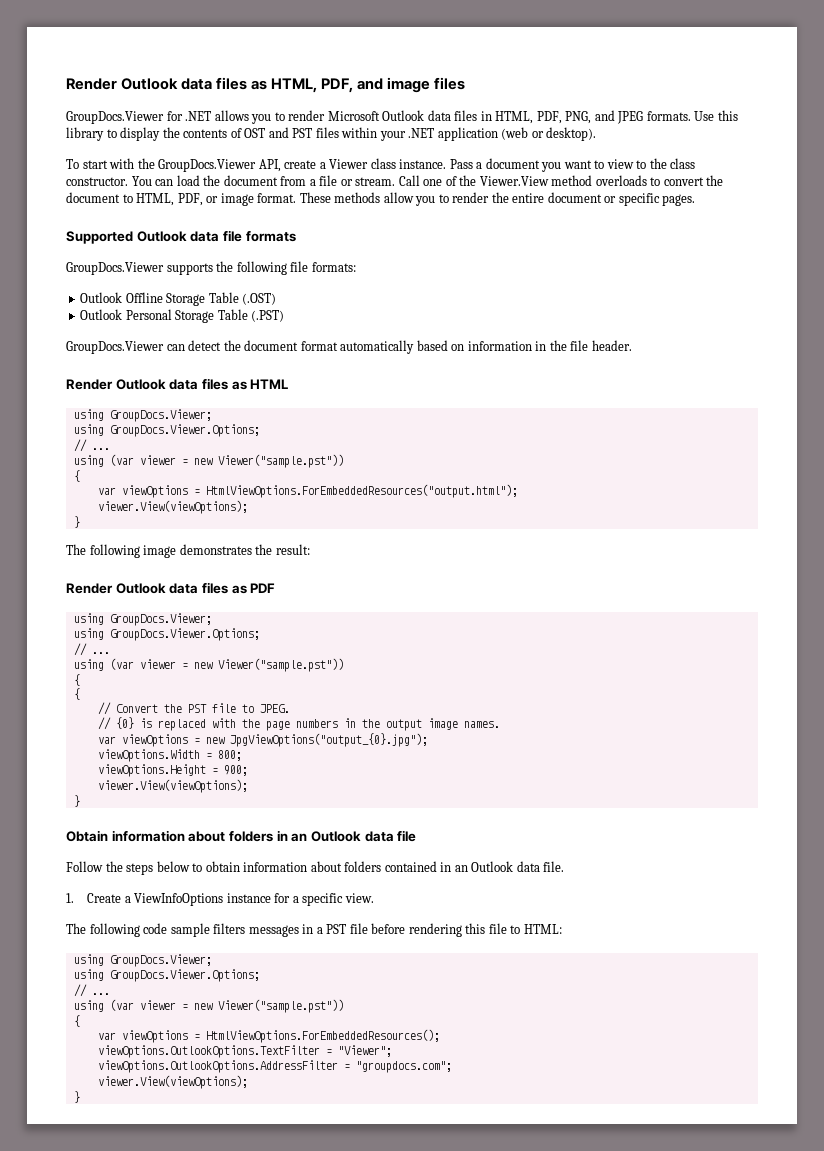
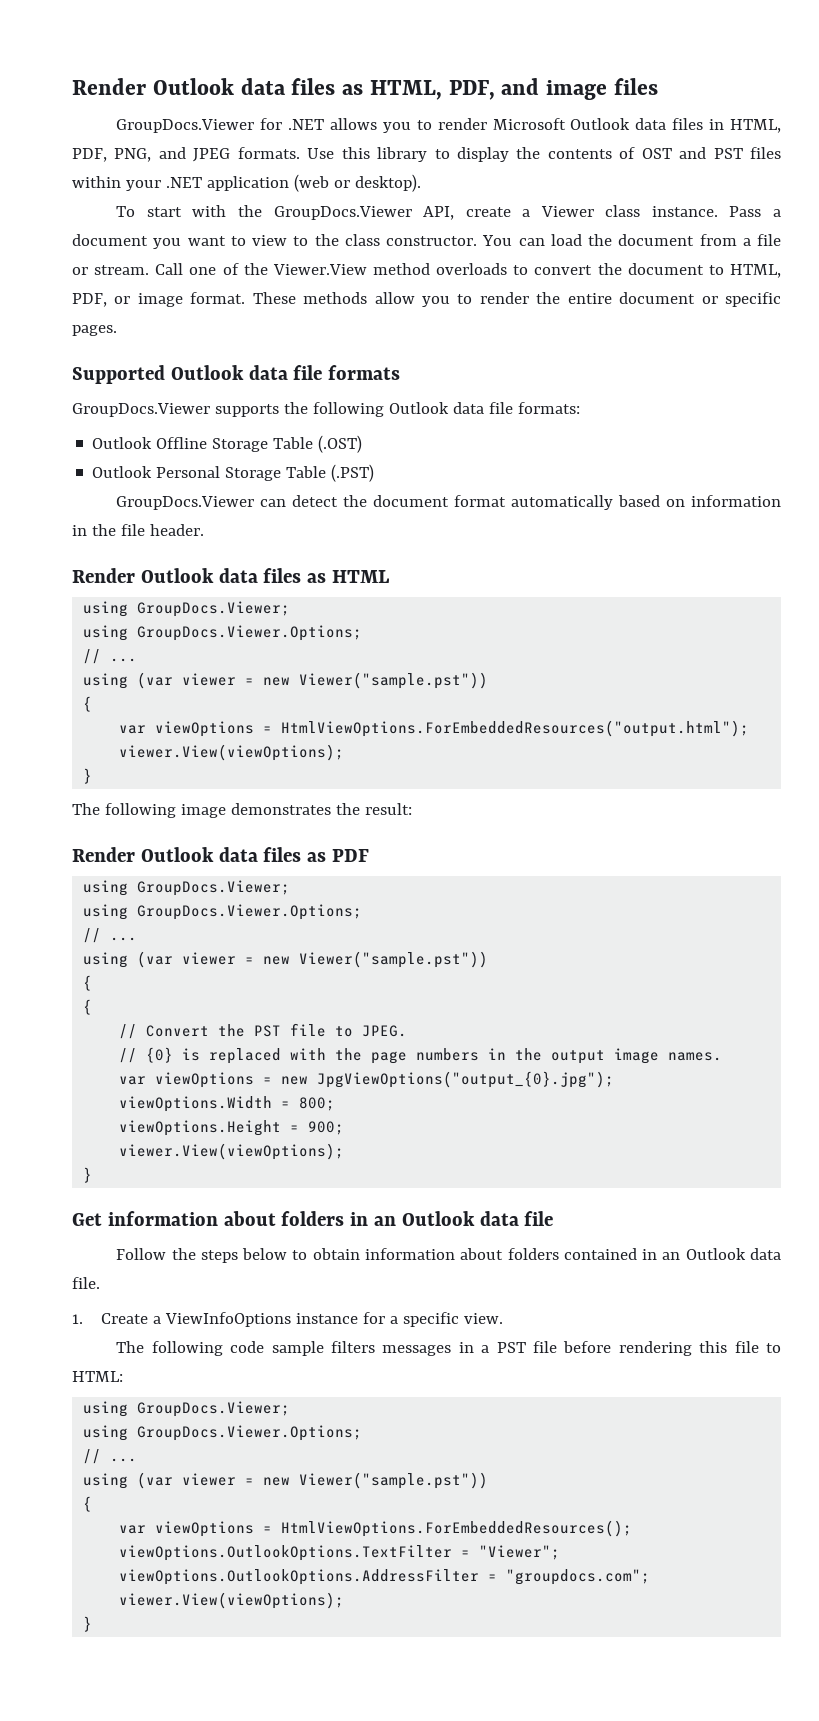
- GroupDocs.Viewer supports the following file formats:
+ GroupDocs.Viewer supports the following Outlook data file formats:
- Obtain information about folders in an Outlook data file
+ Get information about folders in an Outlook data file

